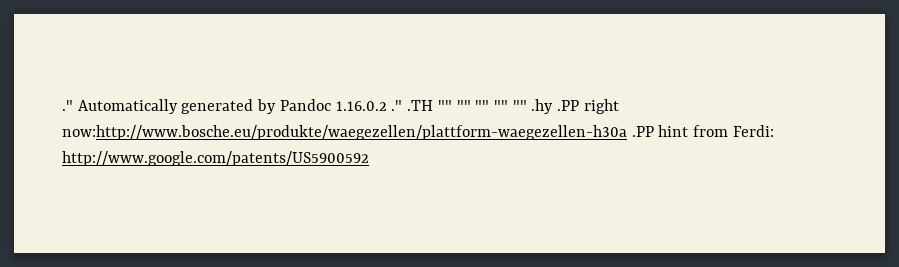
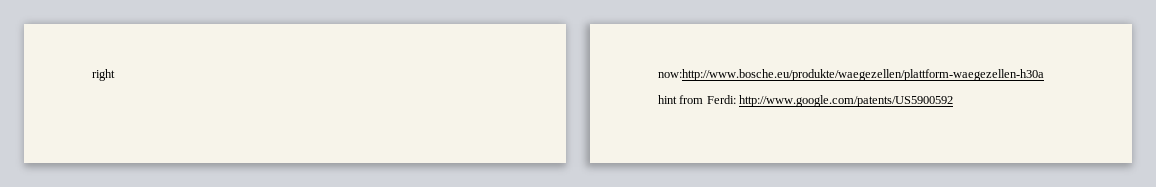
- ." Automatically generated by Pandoc 1.16.0.2 ." .TH "" "" "" "" "" .hy .PP right now:http://www.bosche.eu/produkte/waegezellen/plattform-waegezellen-h30a .PP hint from Ferdi: http://www.google.com/patents/US5900592
+ right now:http://www.bosche.eu/produkte/waegezellen/plattform-waegezellen-h30a
+ hint from Ferdi: http://www.google.com/patents/US5900592

